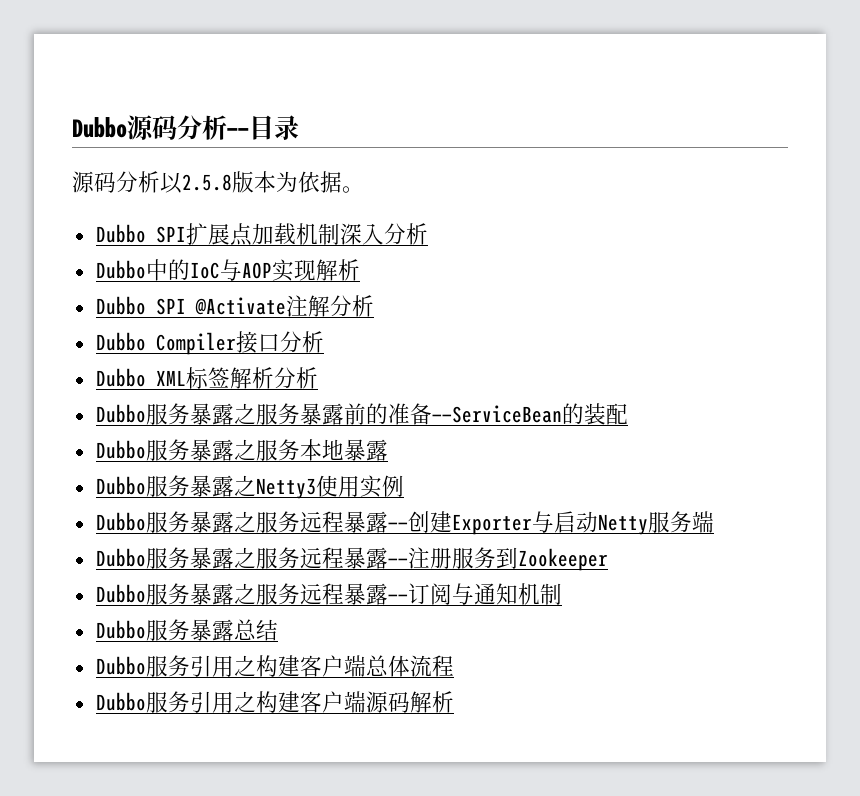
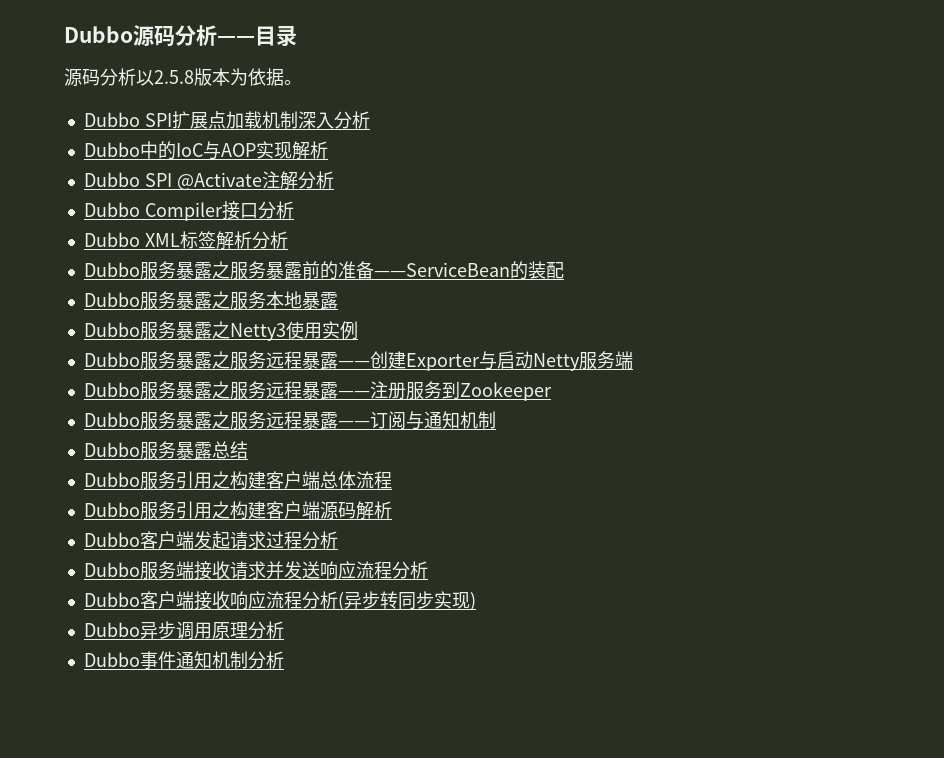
+ Dubbo客户端发起请求过程分析
+ Dubbo服务端接收请求并发送响应流程分析
+ Dubbo客户端接收响应流程分析(异步转同步实现)
+ Dubbo异步调用原理分析
+ Dubbo事件通知机制分析

